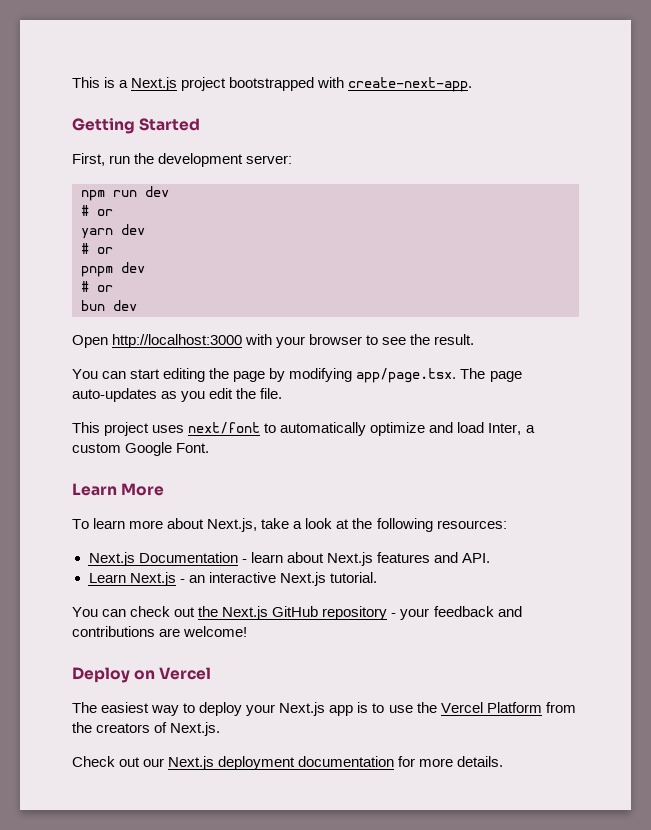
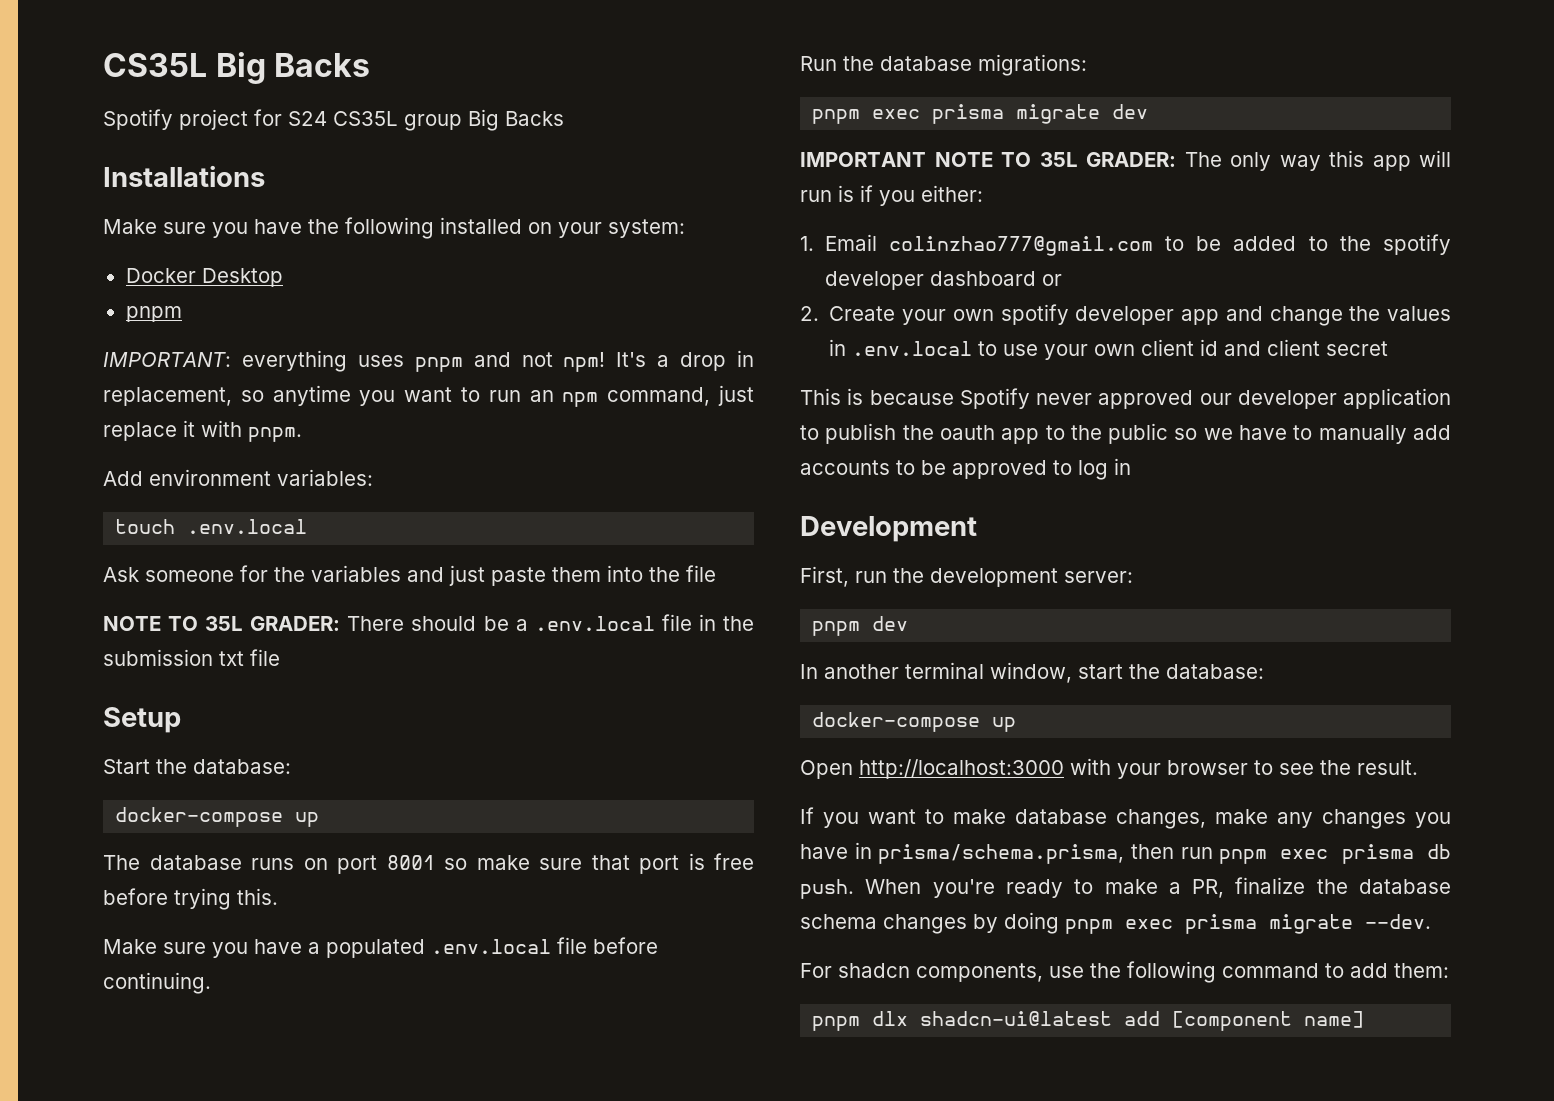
- This is a Next.js project bootstrapped with create-next-app.
- Getting Started
+ CS35L Big Backs
+ Spotify project for S24 CS35L group Big Backs
+ Installations
+ Make sure you have the following installed on your system:
+ Docker Desktop
+ pnpm
+ IMPORTANT: everything uses pnpm and not npm! It's a drop in replacement, so anytime you want to run an npm command, just replace it with pnpm.
+ Add environment variables:
+ touch .env.local
+ Ask someone for the variables and just paste them into the file
+ NOTE TO 35L GRADER: There should be a .env.local file in the submission txt file
+ Setup
+ Start the database:
+ docker-compose up
+ The database runs on port 8001 so make sure that port is free before trying this.
+ Make sure you have a populated .env.local file before continuing.
+ Run the database migrations:
+ pnpm exec prisma migrate dev
+ IMPORTANT NOTE TO 35L GRADER: The only way this app will run is if you either:
+ 1. Email colinzhao777@gmail.com to be added to the spotify developer dashboard or
+ 2. Create your own spotify developer app and change the values in .env.local to use your own client id and client secret
+ This is because Spotify never approved our developer application to publish the oauth app to the public so we have to manually add accounts to be approved to log in
+ Development
- npm run dev
- # or
- yarn dev
- # or
  pnpm dev
- # or
- bun dev
+ In another terminal window, start the database:
+ docker-compose up
- You can start editing the page by modifying app/page.tsx. The page auto-updates as you edit the file.
- This project uses next/font to automatically optimize and load Inter, a custom Google Font.
- Learn More
- To learn more about Next.js, take a look at the following resources:
- Next.js Documentation - learn about Next.js features and API.
- Learn Next.js - an interactive Next.js tutorial.
- You can check out the Next.js GitHub repository - your feedback and contributions are welcome!
- Deploy on Vercel
- The easiest way to deploy your Next.js app is to use the Vercel Platform from the creators of Next.js.
- Check out our Next.js deployment documentation for more details.
+ If you want to make database changes, make any changes you have in prisma/schema.prisma, then run pnpm exec prisma db push. When you're ready to make a PR, finalize the database schema changes by doing pnpm exec prisma migrate --dev.
+ For shadcn components, use the following command to add them:
+ pnpm dlx shadcn-ui@latest add [component name]

